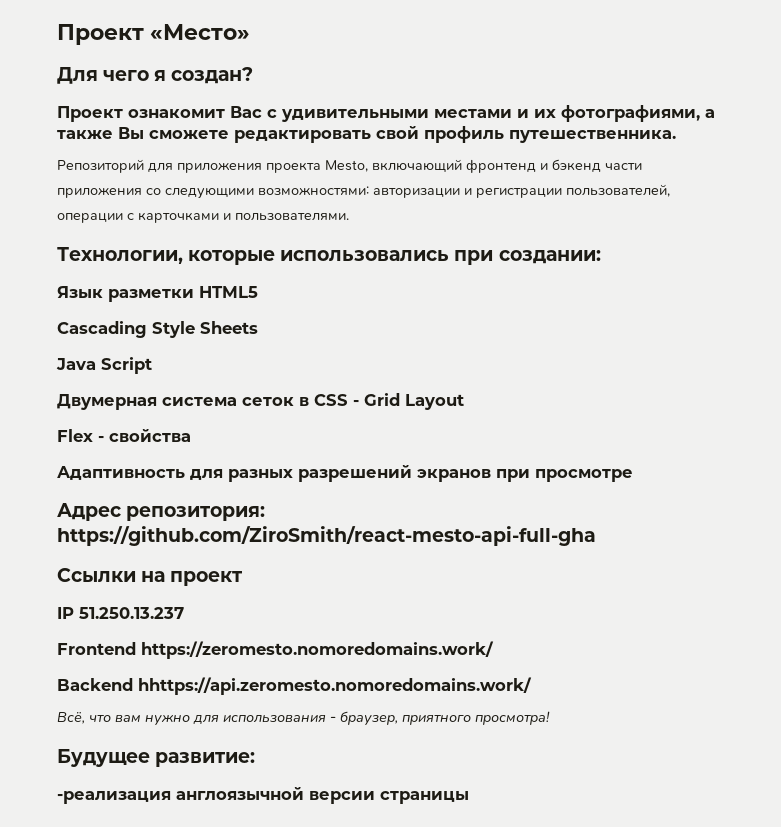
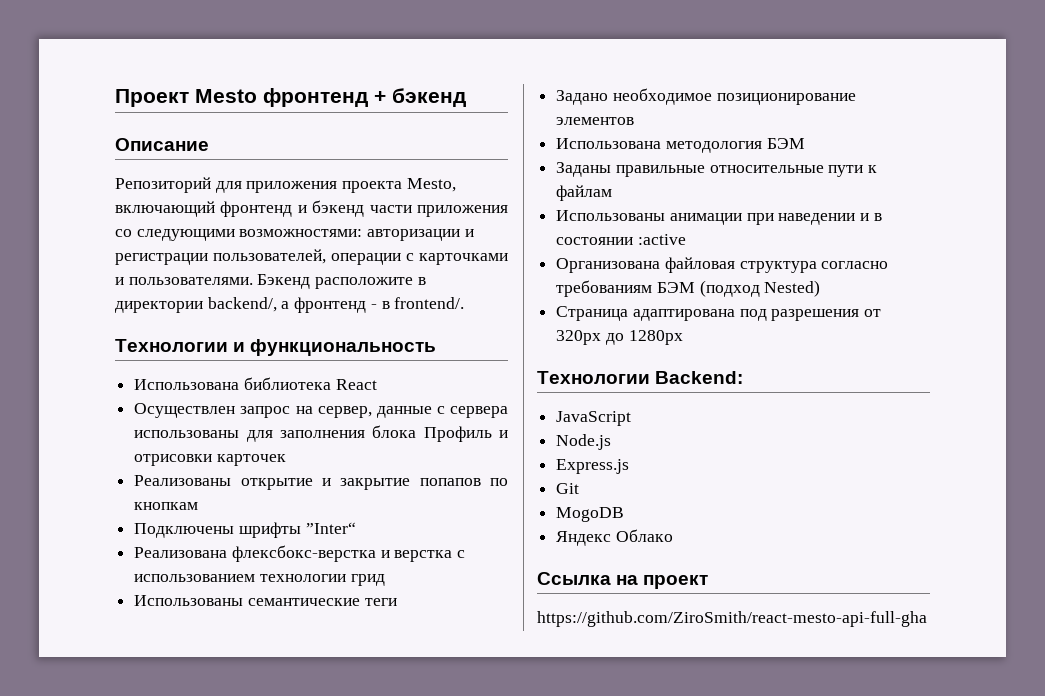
- Проект «Место»
- Для чего я создан?
- Проект ознакомит Вас с удивительными местами и их фотографиями, а также Вы сможете редактировать свой профиль путешественника.
+ Проект Mesto фронтенд + бэкенд
+ Описание
- Репозиторий для приложения проекта Mesto, включающий фронтенд и бэкенд части приложения со следующими возможностями: авторизации и регистрации пользователей, операции с карточками и пользователями.
- Технологии, которые использовались при создании:
- Язык разметки HTML5
- Cascading Style Sheets
- Java Script
- Двумерная система сеток в CSS - Grid Layout
- Flex - свойства
- Адаптивность для разных разрешений экранов при просмотре
- Адрес репозитория: https://github.com/ZiroSmith/react-mesto-api-full-gha
- Ссылки на проект
- IP 51.250.13.237
- Frontend https://zeromesto.nomoredomains.work/
- Backend hhttps://api.zeromesto.nomoredomains.work/
- Всё, что вам нужно для использования - браузер, приятного просмотра!
- Будущее развитие:
- -реализация англоязычной версии страницы
+ Репозиторий для приложения проекта Mesto, включающий фронтенд и бэкенд части приложения со следующими возможностями: авторизации и регистрации пользователей, операции с карточками и пользователями. Бэкенд расположите в директории backend/, а фронтенд - в frontend/.
+ Технологии и функциональность
+ Использована библиотека React
+ Осуществлен запрос на сервер, данные с сервера использованы для заполнения блока Профиль и отрисовки карточек
+ Реализованы открытие и закрытие попапов по кнопкам
+ Подключены шрифты ”Inter“
+ Реализована флексбокс-верстка и верстка с использованием технологии грид
+ Использованы семантические теги
+ Задано необходимое позиционирование элементов
+ Использована методология БЭМ
+ Заданы правильные относительные пути к файлам
+ Использованы анимации при наведении и в состоянии :active
+ Организована файловая структура согласно требованиям БЭМ (подход Nested)
+ Страница адаптирована под разрешения от 320px до 1280px
+ Технологии Backend:
+ JavaScript
+ Node.js
+ Express.js
+ Git
+ MogoDB
+ Яндекс Облако
+ Ссылка на проект
+ https://github.com/ZiroSmith/react-mesto-api-full-gha

